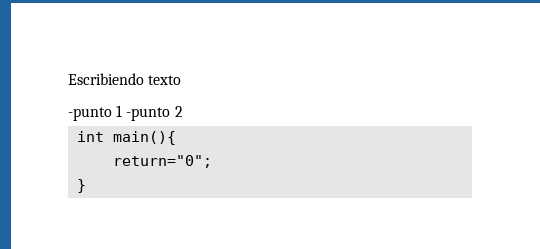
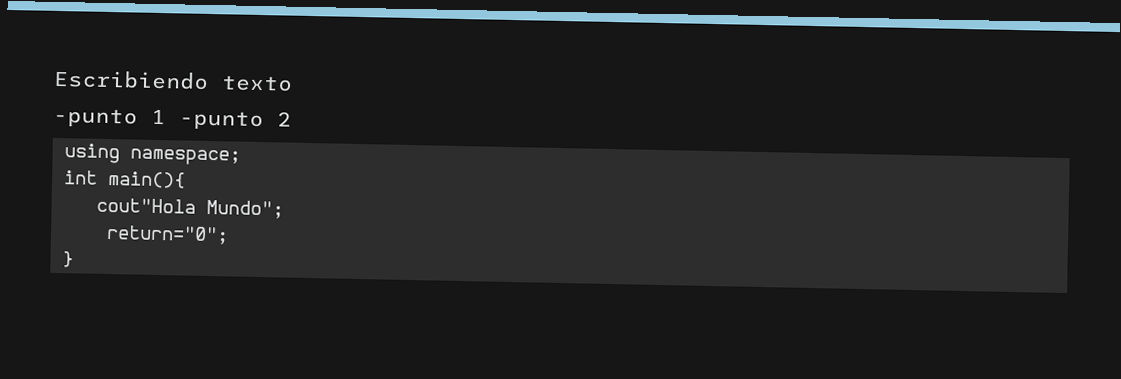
+ using namespace;
+ cout"Hola Mundo";

